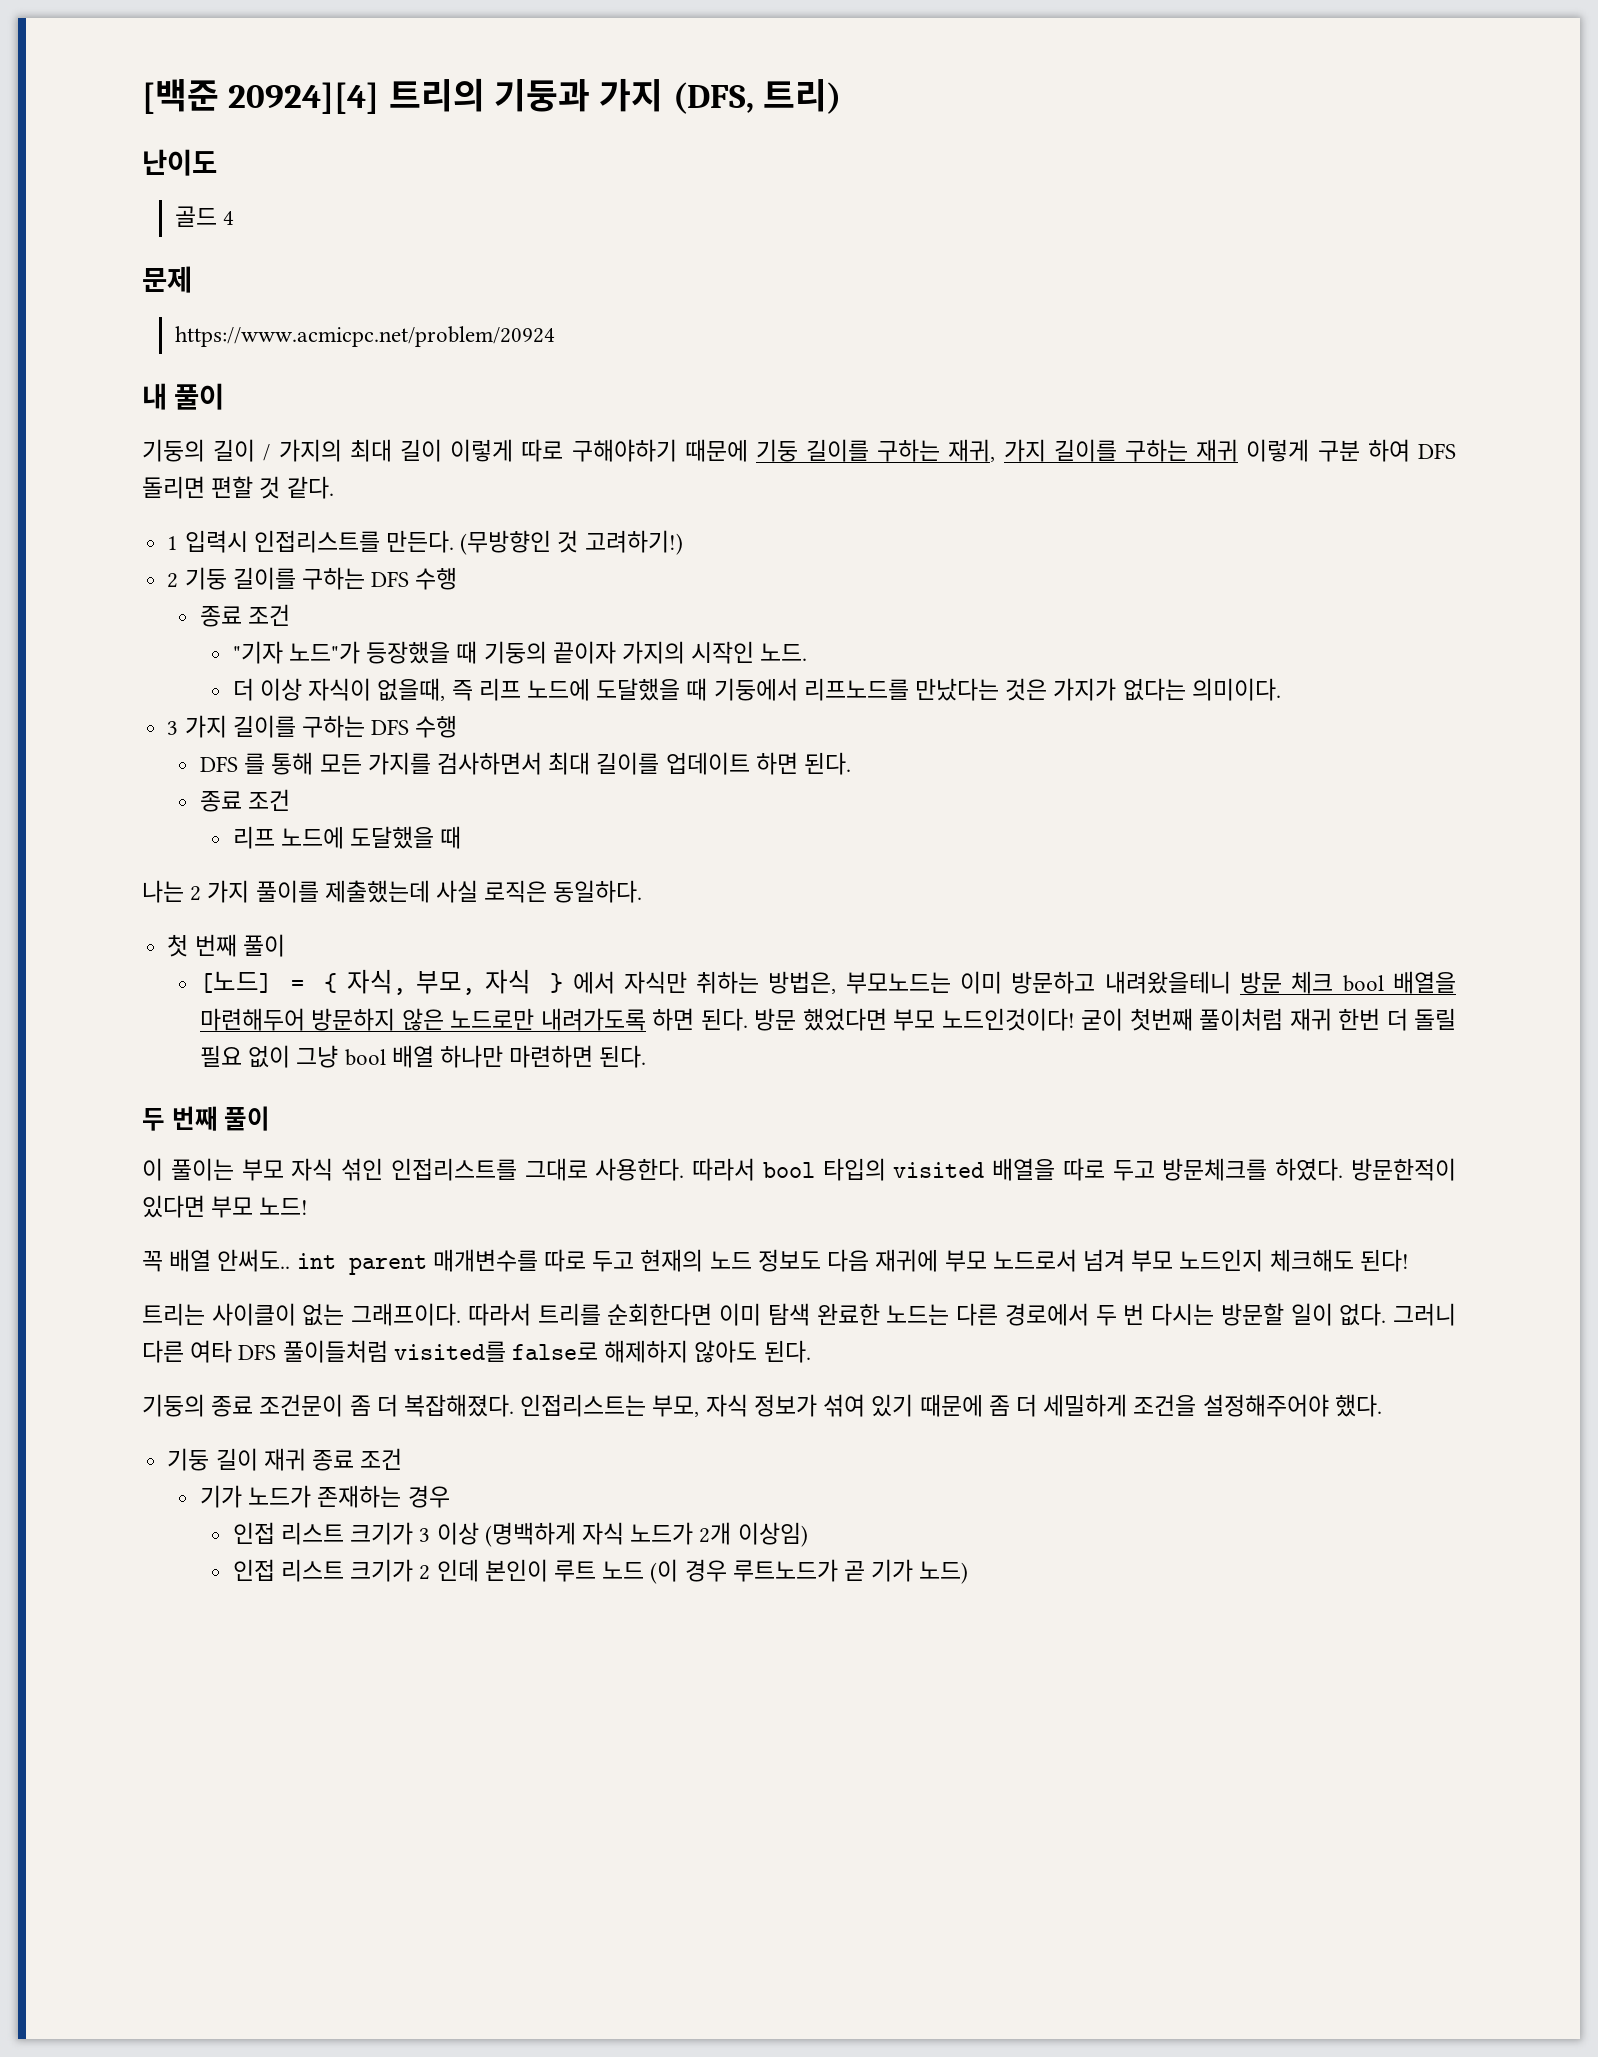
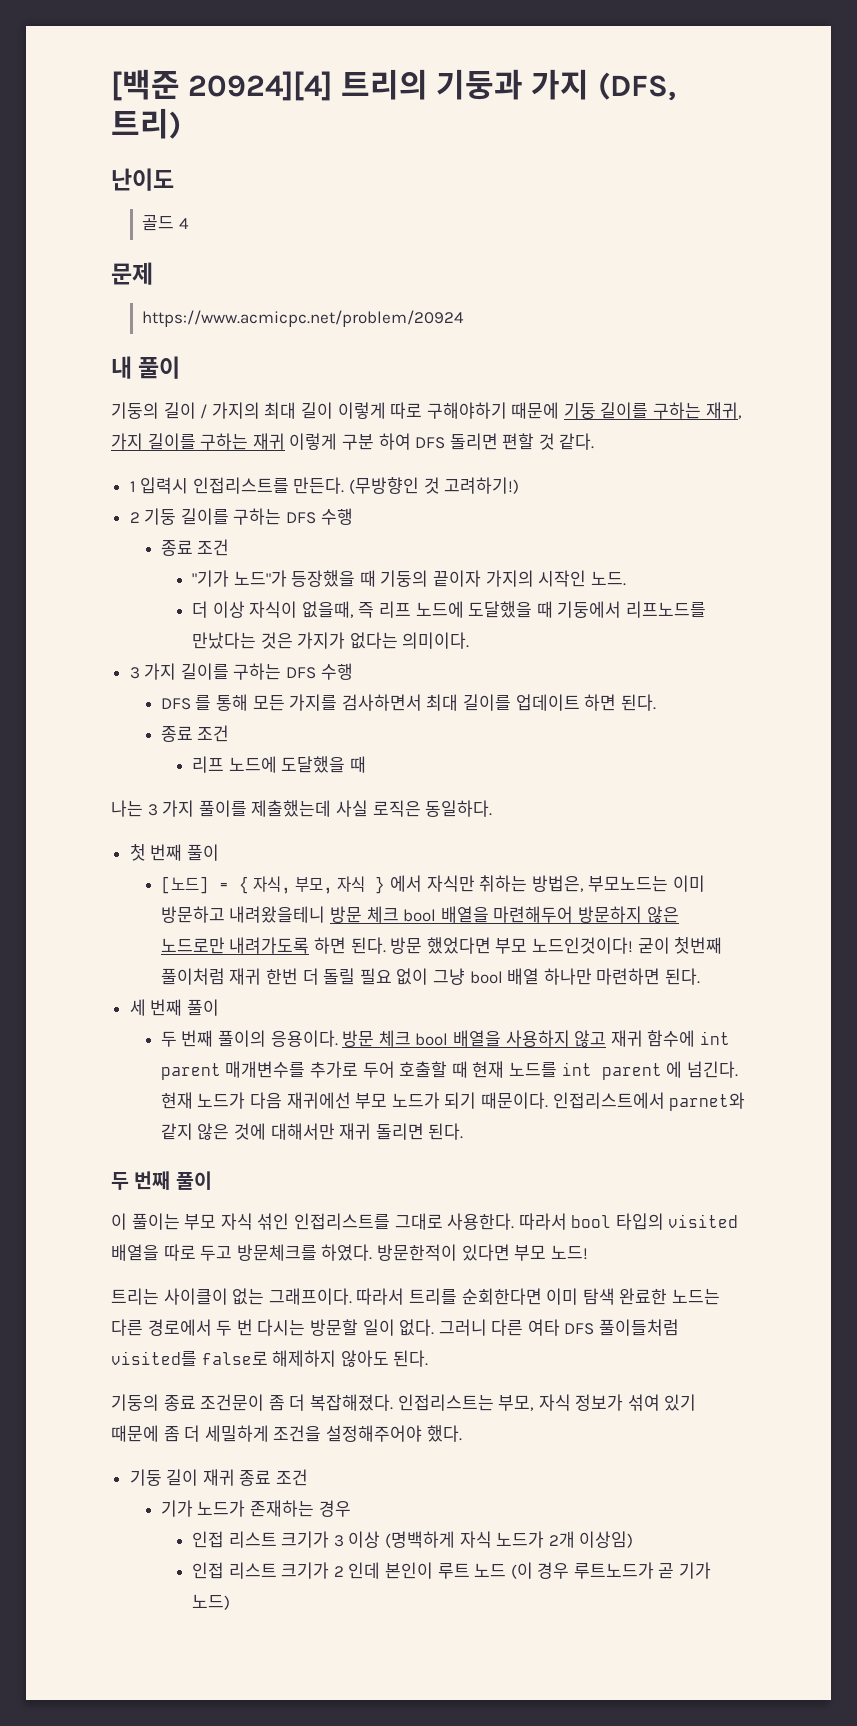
- "기자 노드"가 등장했을 때 기둥의 끝이자 가지의 시작인 노드.
+ "기가 노드"가 등장했을 때 기둥의 끝이자 가지의 시작인 노드.
- 나는 2 가지 풀이를 제출했는데 사실 로직은 동일하다.
+ 나는 3 가지 풀이를 제출했는데 사실 로직은 동일하다.
+ 세 번째 풀이
+ 두 번째 풀이의 응용이다. 방문 체크 bool 배열을 사용하지 않고 재귀 함수에 int parent 매개변수를 추가로 두어 호출할 때 현재 노드를 int parent 에 넘긴다. 현재 노드가 다음 재귀에선 부모 노드가 되기 때문이다. 인접리스트에서 parnet와 같지 않은 것에 대해서만 재귀 돌리면 된다.
- 꼭 배열 안써도.. int parent 매개변수를 따로 두고 현재의 노드 정보도 다음 재귀에 부모 노드로서 넘겨 부모 노드인지 체크해도 된다!

